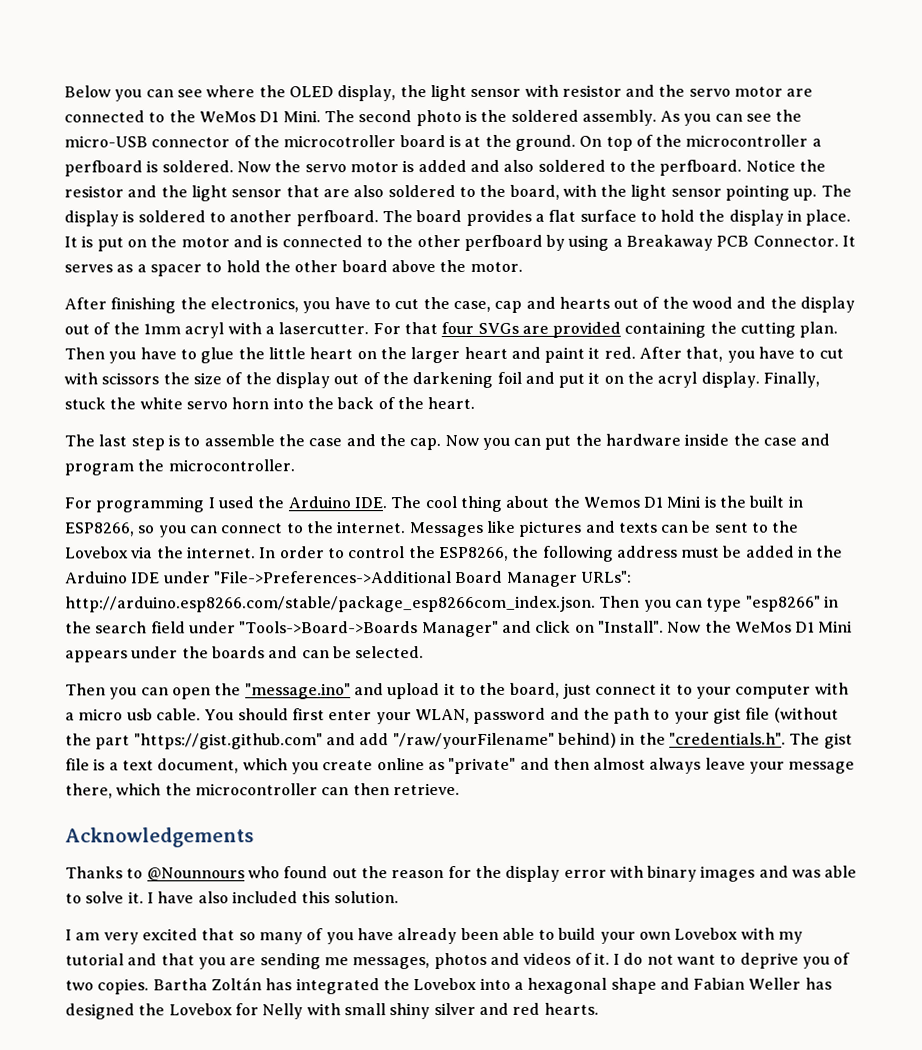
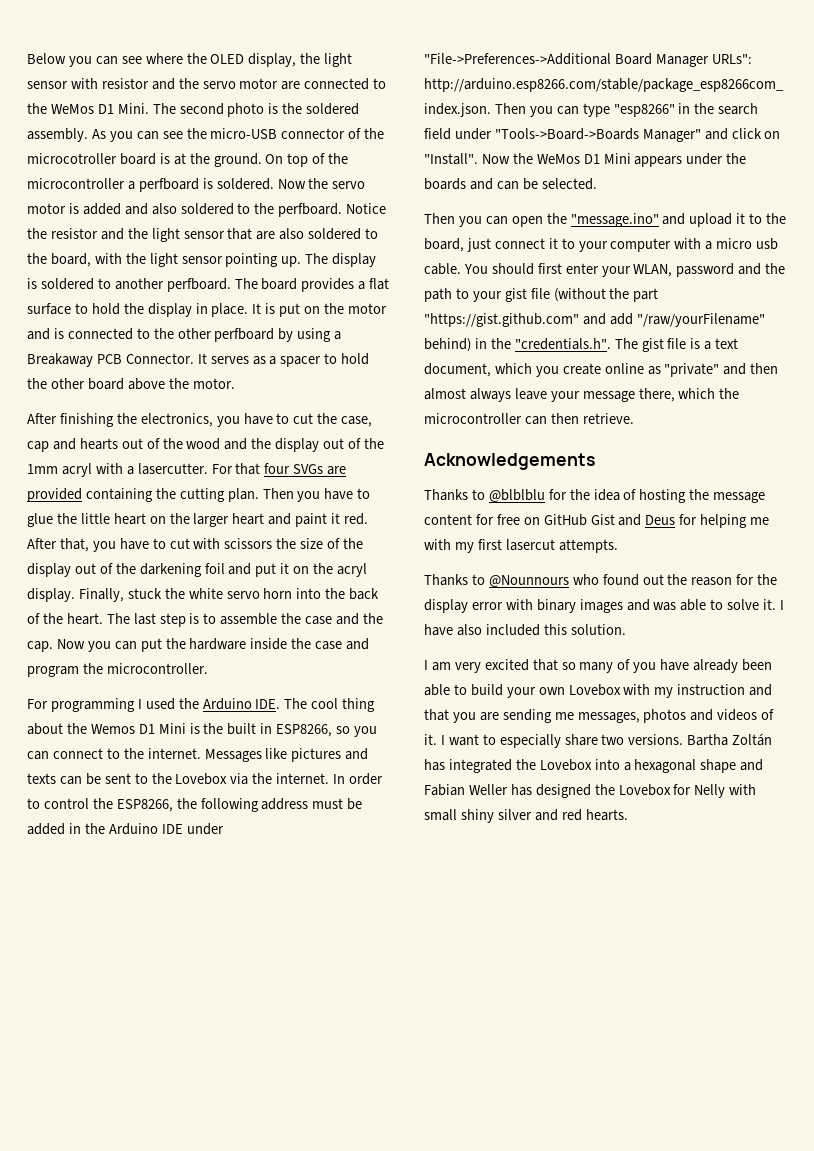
- Finally, stuck the white servo horn into the back of the heart.
- The last step is to assemble the case and the cap.
+ Finally, stuck the white servo horn into the back of the heart. The last step is to assemble the case and the cap.
+ Thanks to @blblblu for the idea of hosting the message content for free on GitHub Gist and Deus for helping me with my first lasercut attempts.
- I am very excited that so many of you have already been able to build your own Lovebox with my tutorial and that you are sending me messages, photos and videos of it.
+ I am very excited that so many of you have already been able to build your own Lovebox with my instruction and that you are sending me messages, photos and videos of it.
- I do not want to deprive you of two copies.
+ I want to especially share two versions.

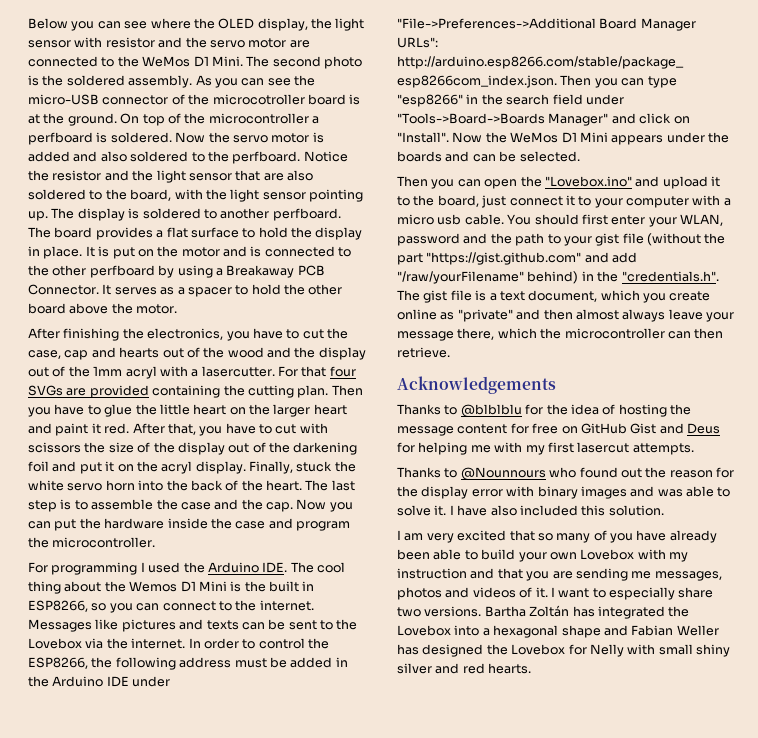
- Then you can open the "message.ino" and upload it to the board, just connect it to your computer with a micro usb cable.
+ Then you can open the "Lovebox.ino" and upload it to the board, just connect it to your computer with a micro usb cable.

